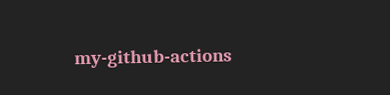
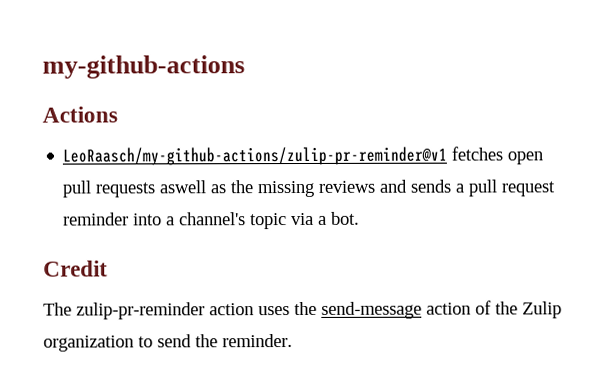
+ Actions
+ LeoRaasch/my-github-actions/zulip-pr-reminder@v1 fetches open pull requests aswell as the missing reviews and sends a pull request reminder into a channel's topic via a bot.
+ Credit
+ The zulip-pr-reminder action uses the send-message action of the Zulip organization to send the reminder.

